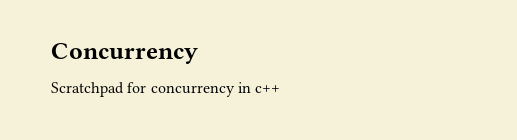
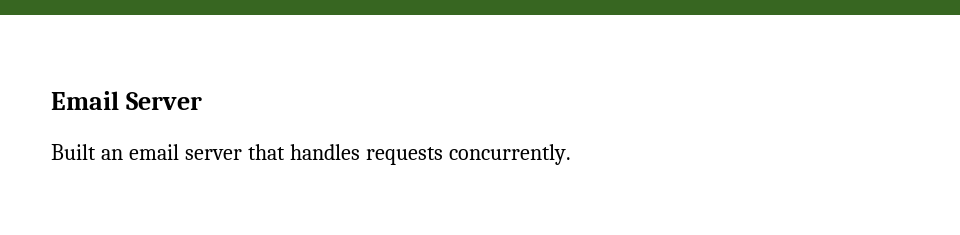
- Concurrency
- Scratchpad for concurrency in c++
+ Email Server
+ Built an email server that handles requests concurrently.

